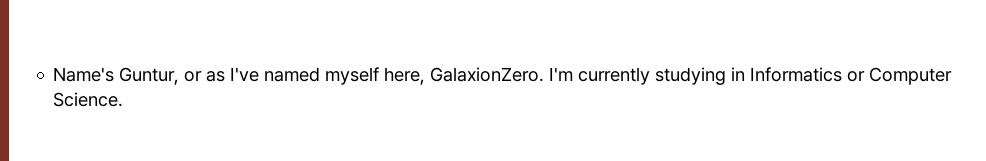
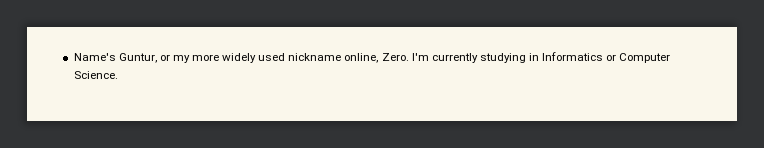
- Name's Guntur, or as I've named myself here, GalaxionZero.
+ Name's Guntur, or my more widely used nickname online, Zero.

